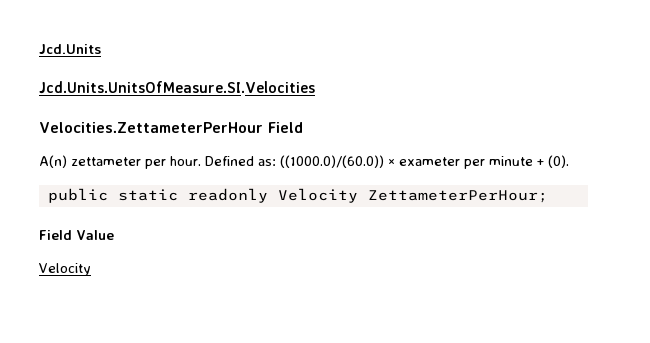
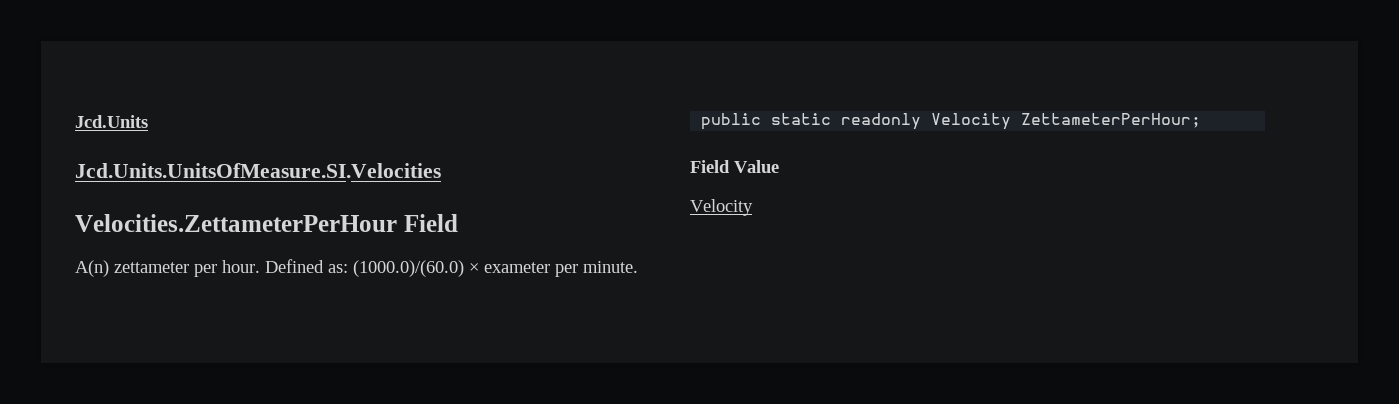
- Defined as: ((1000.0)/(60.0)) × exameter per minute + (0).
+ Defined as: (1000.0)/(60.0) × exameter per minute.

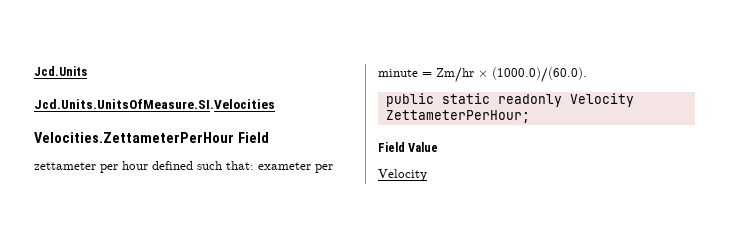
- A(n) zettameter per hour. Defined as: (1000.0)/(60.0) × exameter per minute.
+ zettameter per hour defined such that: exameter per minute = Zm/hr × (1000.0)/(60.0).

